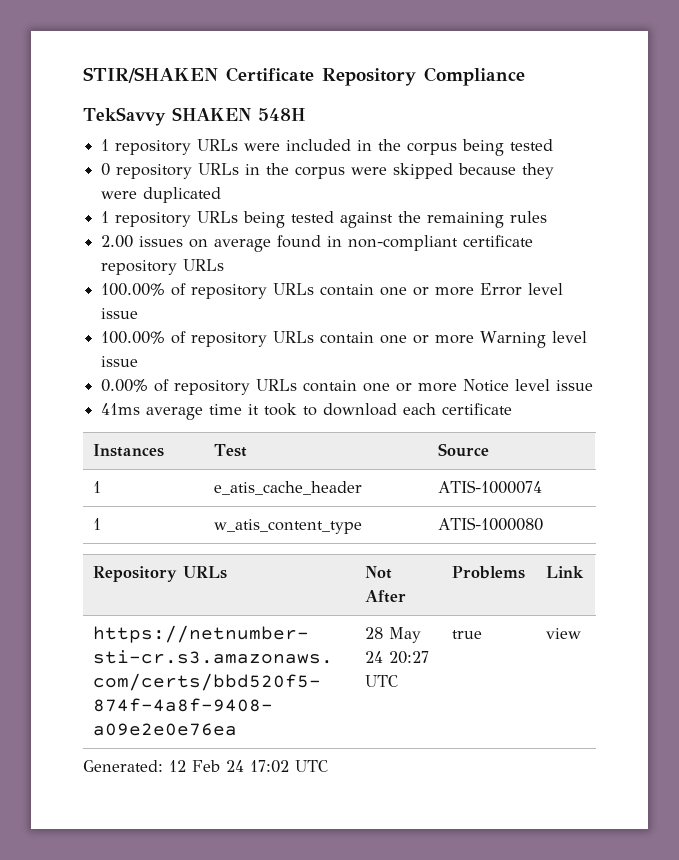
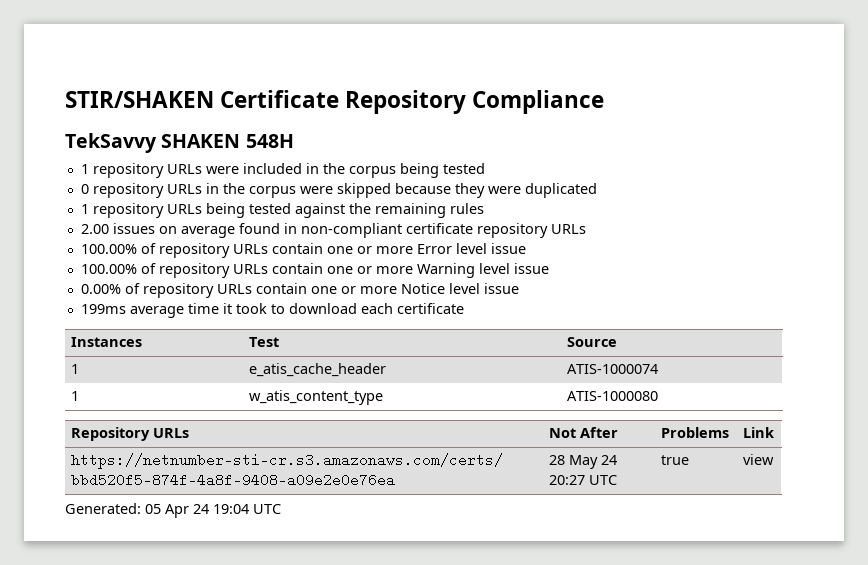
- 41ms average time it took to download each certificate
+ 199ms average time it took to download each certificate
- Generated: 12 Feb 24 17:02 UTC
+ Generated: 05 Apr 24 19:04 UTC

